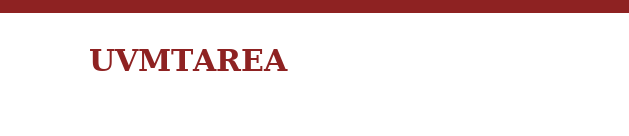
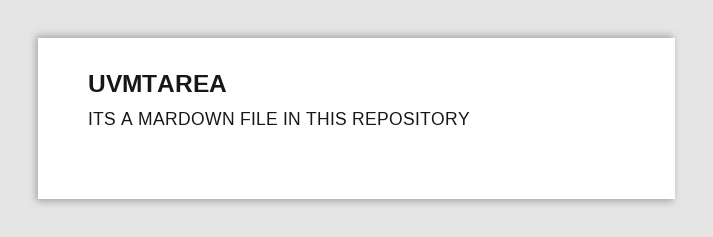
+ ITS A MARDOWN FILE IN THIS REPOSITORY

